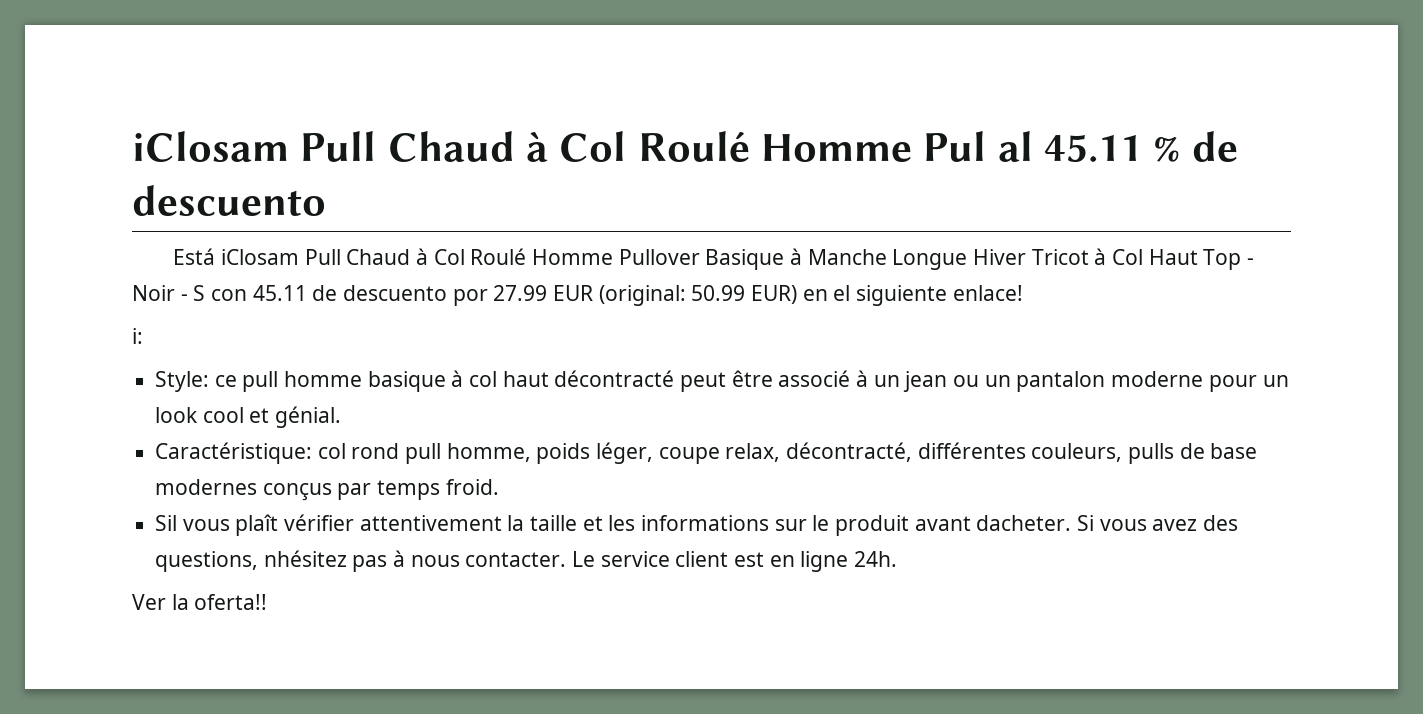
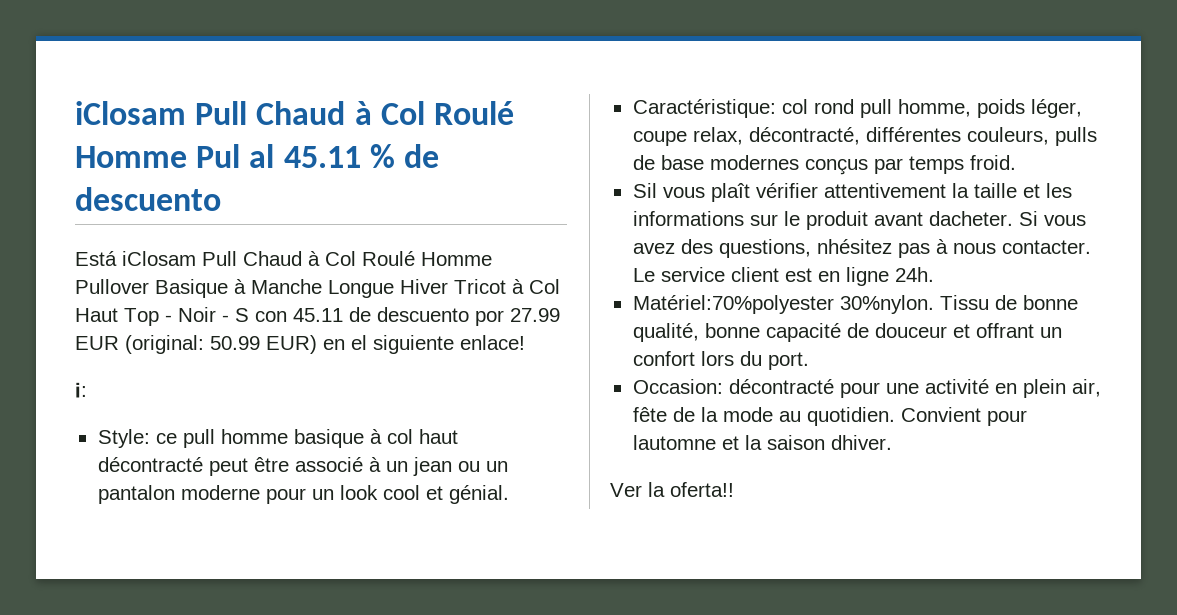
+ Matériel:70%polyester 30%nylon. Tissu de bonne qualité, bonne capacité de douceur et offrant un confort lors du port.
+ Occasion: décontracté pour une activité en plein air, fête de la mode au quotidien. Convient pour lautomne et la saison dhiver.

